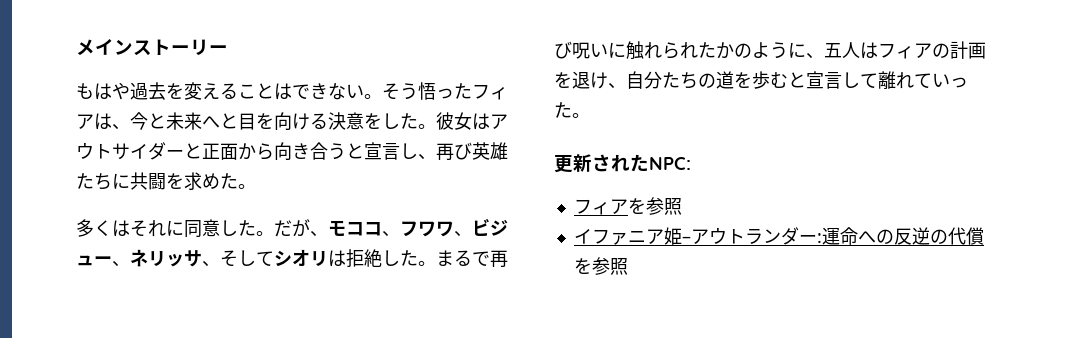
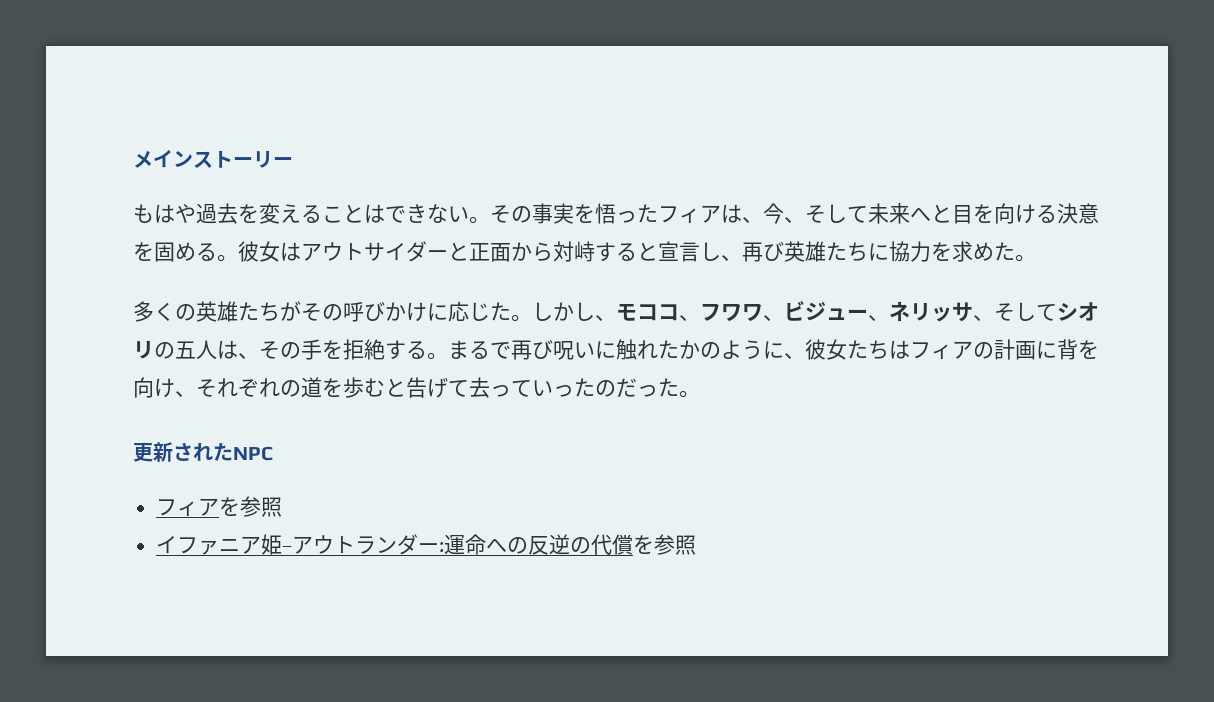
- そう悟ったフィアは、今と未来へと目を向ける決意をした。
+ その事実を悟ったフィアは、今、そして未来へと目を向ける決意を固める。
- 彼女はアウトサイダーと正面から向き合うと宣言し、再び英雄たちに共闘を求めた。
+ 彼女はアウトサイダーと正面から対峙すると宣言し、再び英雄たちに協力を求めた。
- 多くはそれに同意した。だが、モココ、フワワ、ビジュー、ネリッサ、そしてシオリは拒絶した。
+ 多くの英雄たちがその呼びかけに応じた。しかし、モココ、フワワ、ビジュー、ネリッサ、そしてシオリの五人は、その手を拒絶する。
- まるで再び呪いに触れられたかのように、五人はフィアの計画を退け、自分たちの道を歩むと宣言して離れていった。
+ まるで再び呪いに触れたかのように、彼女たちはフィアの計画に背を向け、それぞれの道を歩むと告げて去っていったのだった。
- 更新されたNPC:
+ 更新されたNPC

